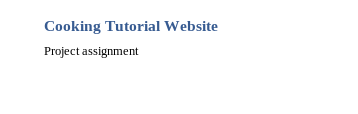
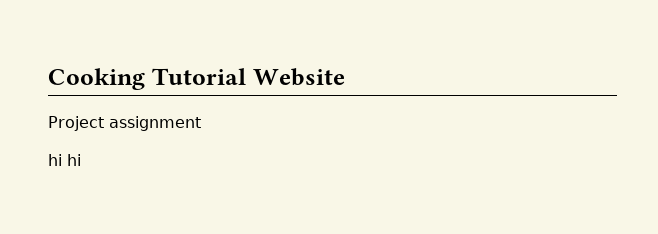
+ hi hi

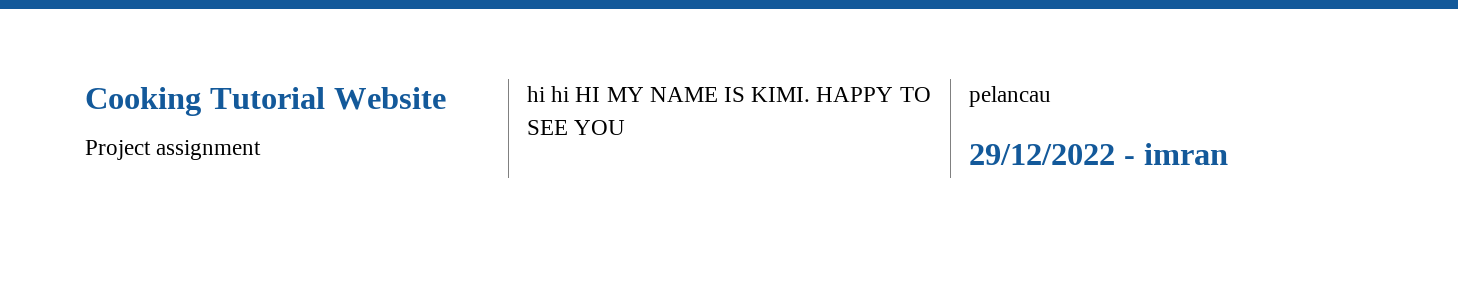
- hi hi
+ hi hi HI MY NAME IS KIMI. HAPPY TO SEE YOU
+ pelancau
+ 29/12/2022 - imran

